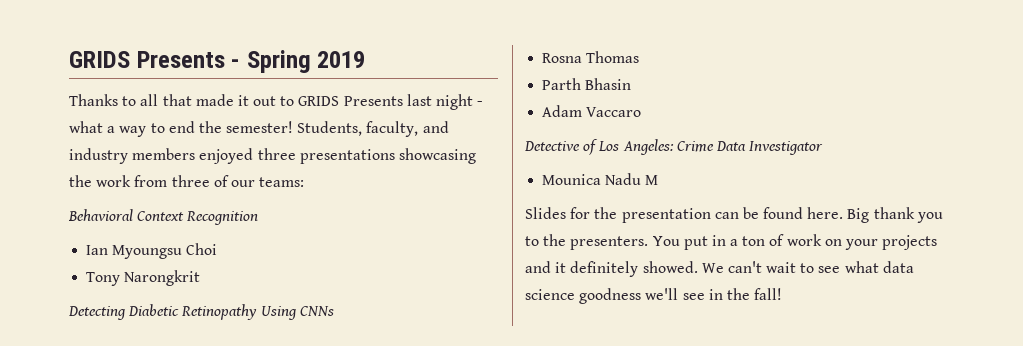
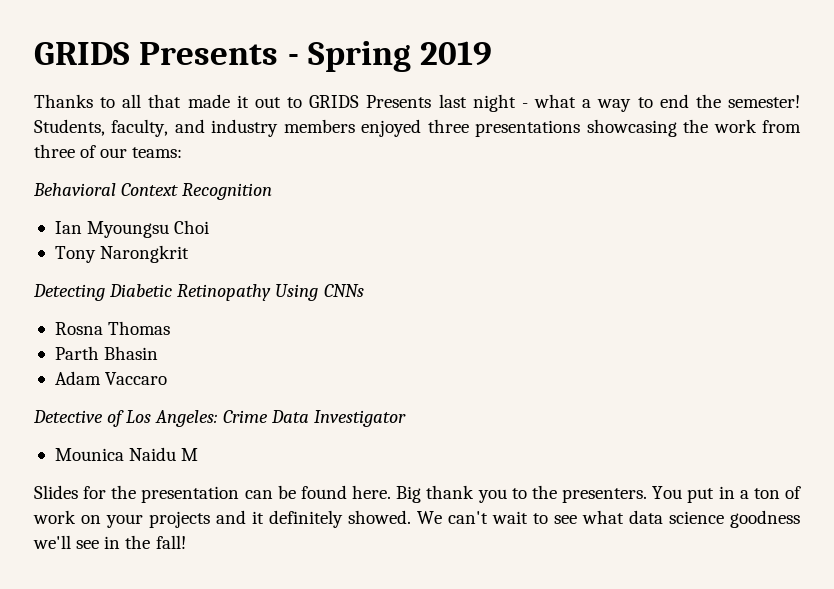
- Mounica Nadu M
+ Mounica Naidu M

